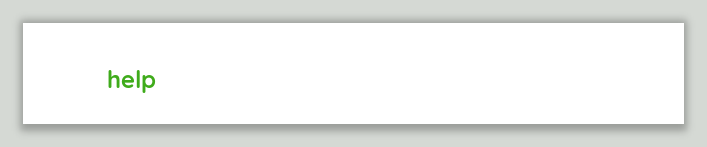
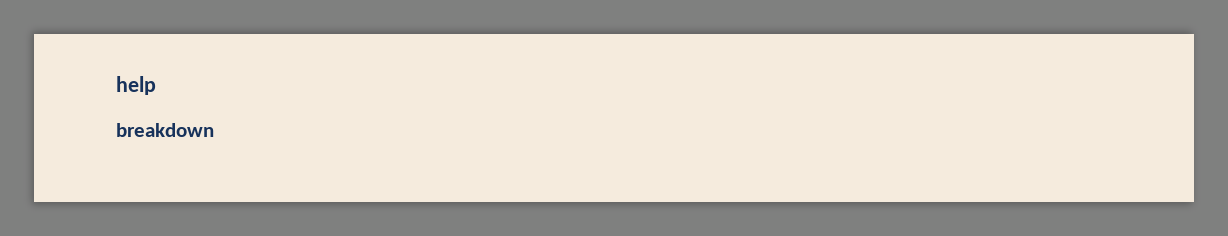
+ breakdown

